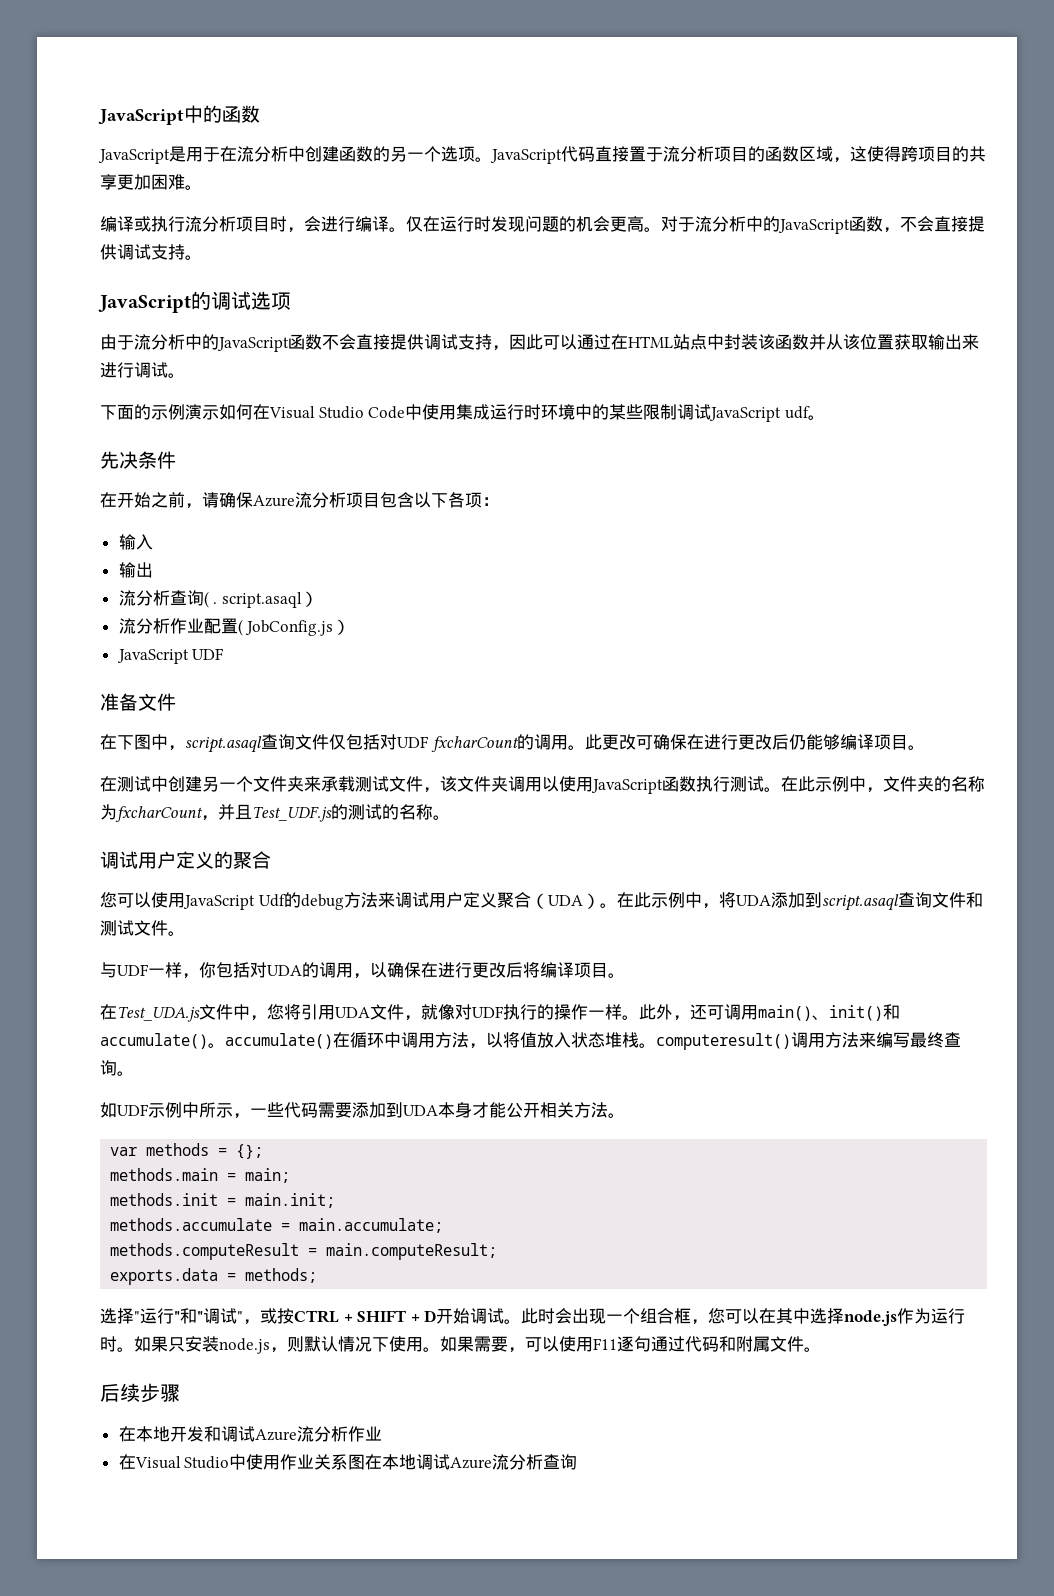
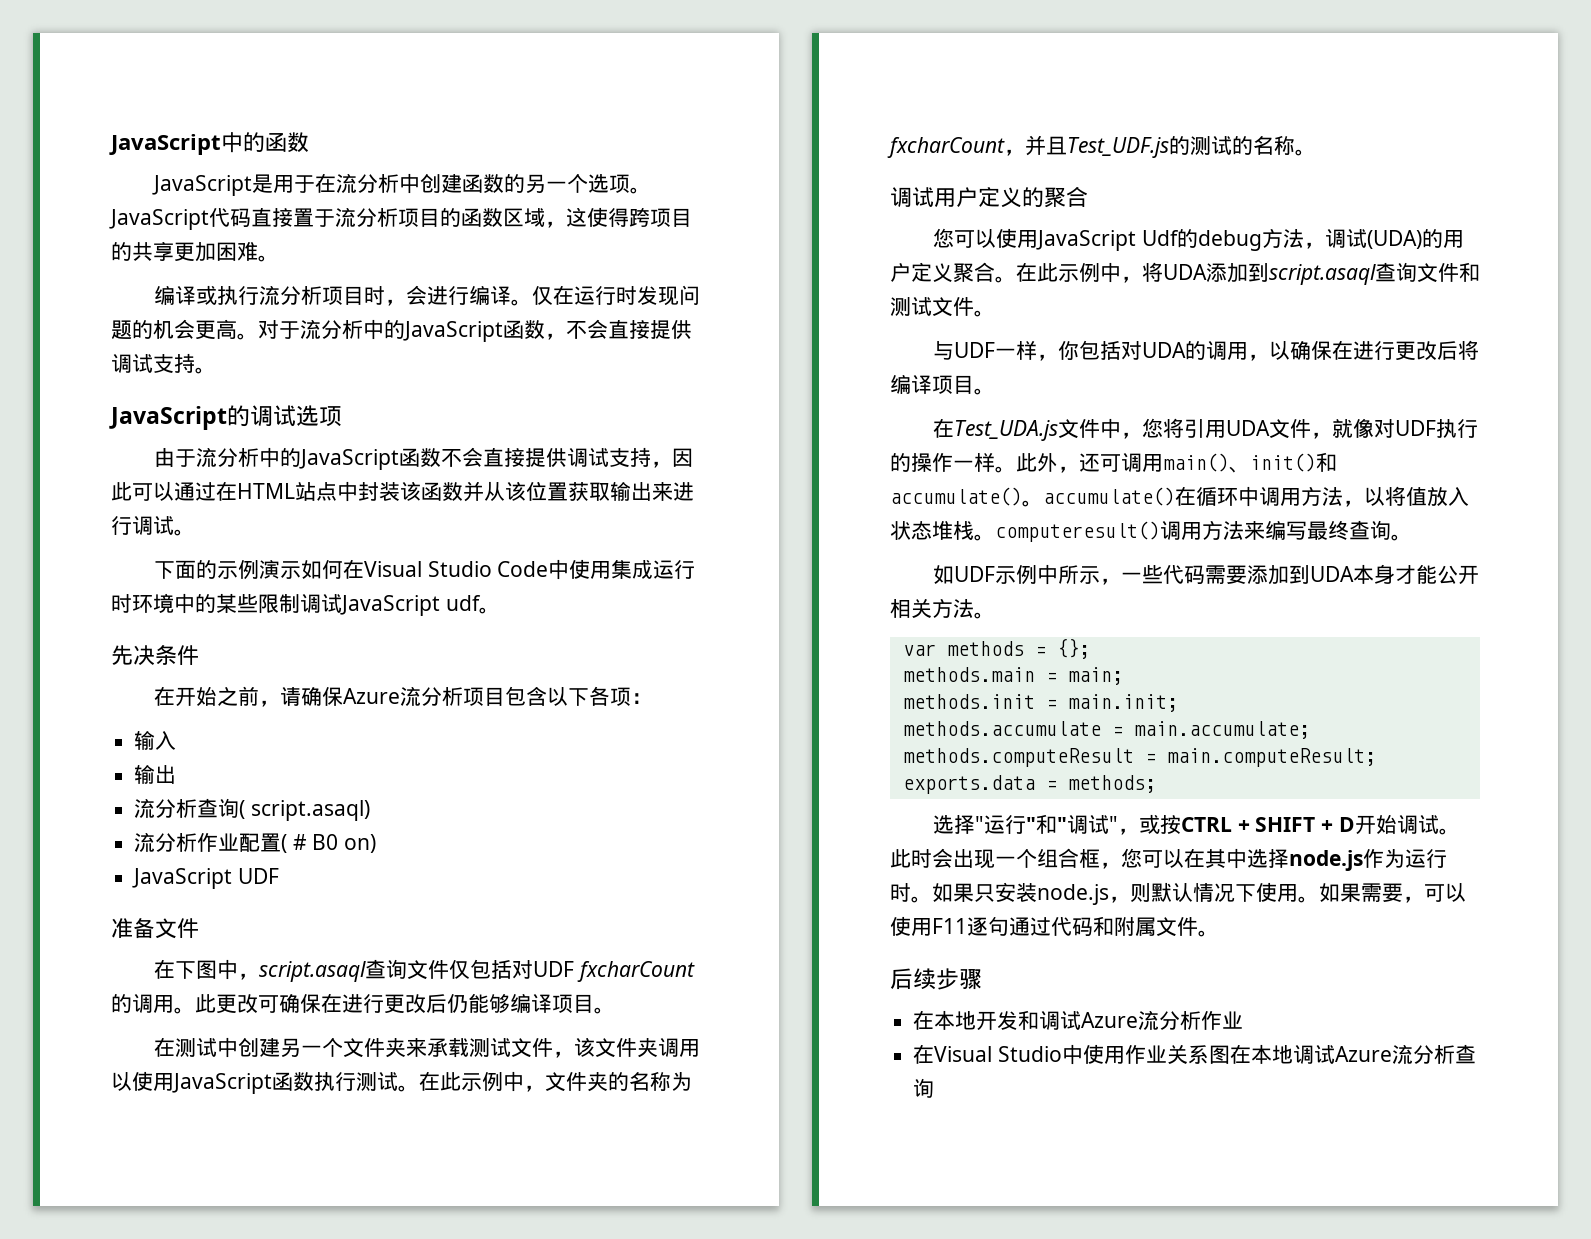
- 流分析查询( . script.asaql）
+ 流分析查询( script.asaql)
- 流分析作业配置( JobConfig.js）
+ 流分析作业配置( # B0 on)
- 您可以使用JavaScript Udf的debug方法来调试用户定义聚合（UDA）。
+ 您可以使用JavaScript Udf的debug方法，调试(UDA)的用户定义聚合。

